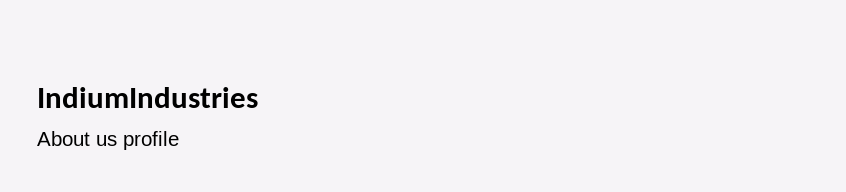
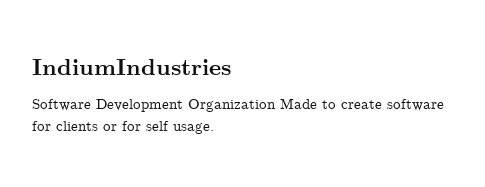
- About us profile
+ Software Development Organization Made to create software for clients or for self usage.

